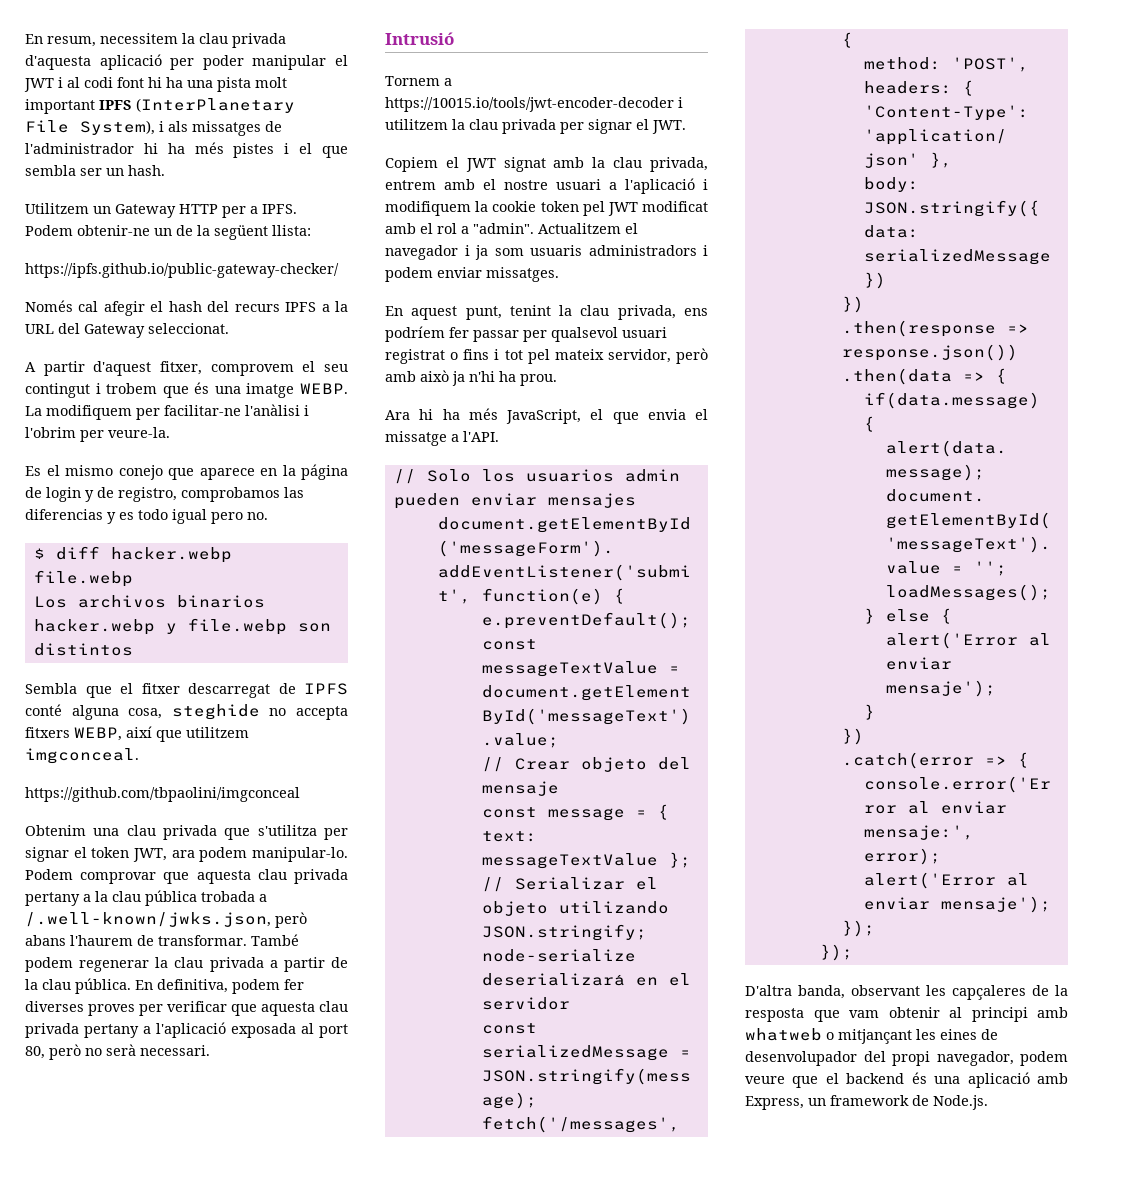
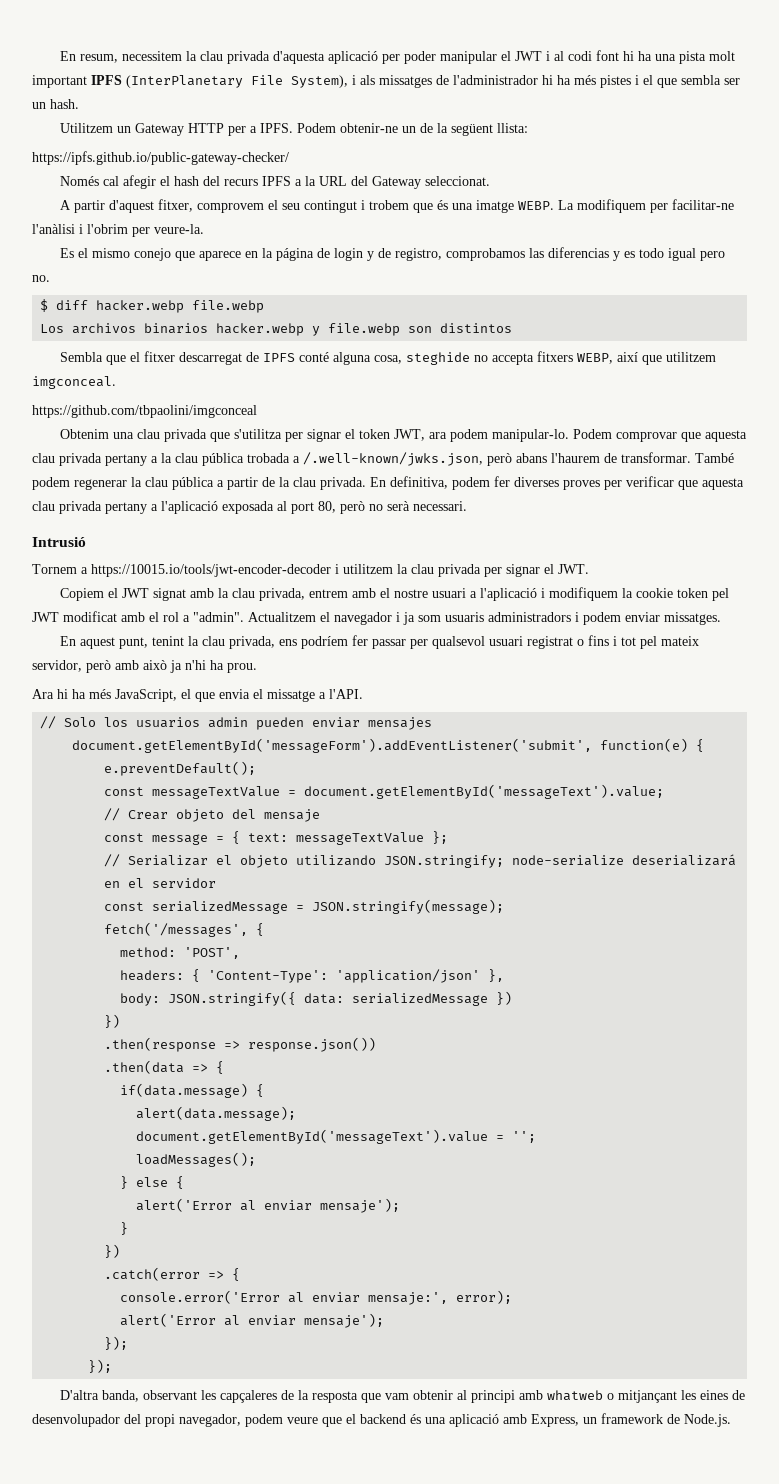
- També podem regenerar la clau privada a partir de la clau pública.
+ També podem regenerar la clau pública a partir de la clau privada.

